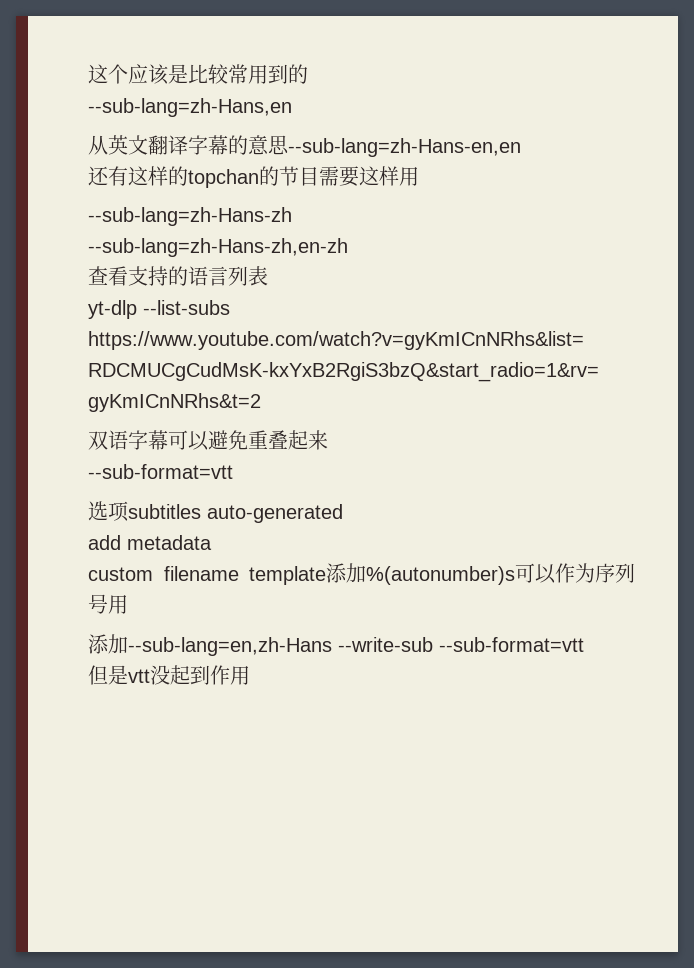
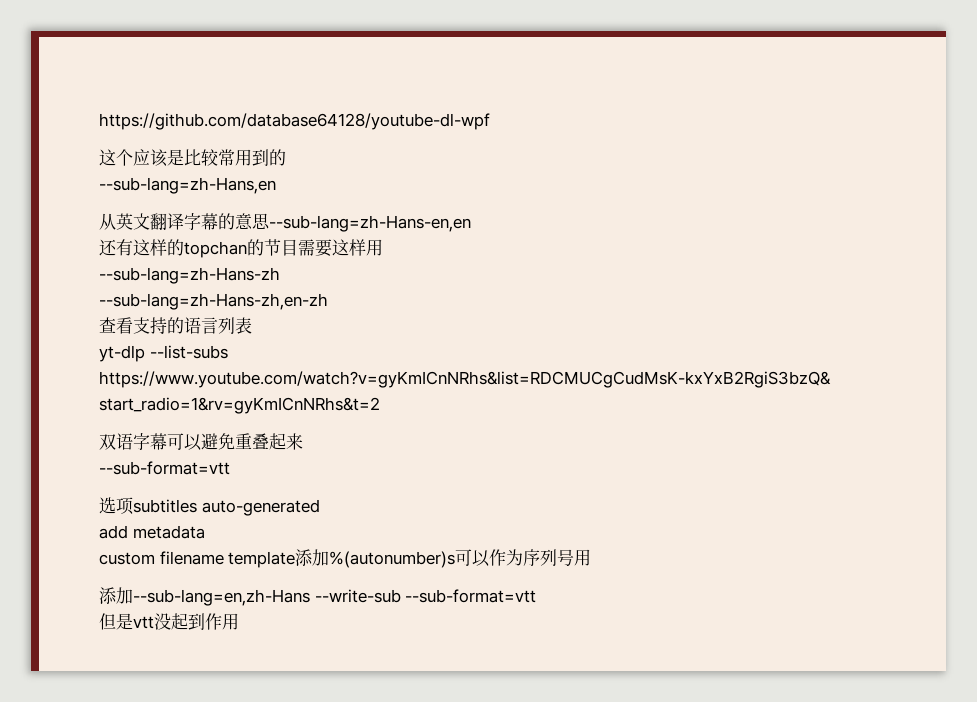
+ https://github.com/database64128/youtube-dl-wpf

